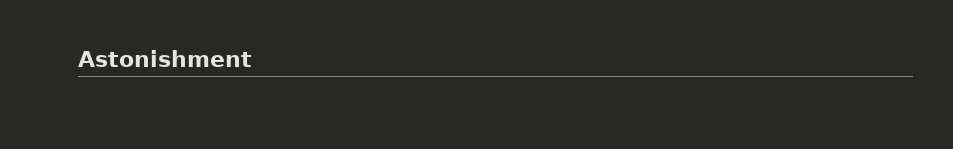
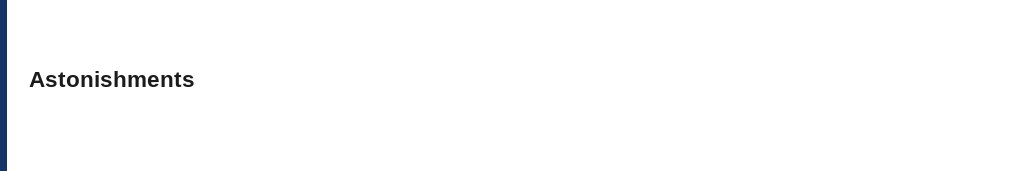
- Astonishment
+ Astonishments

